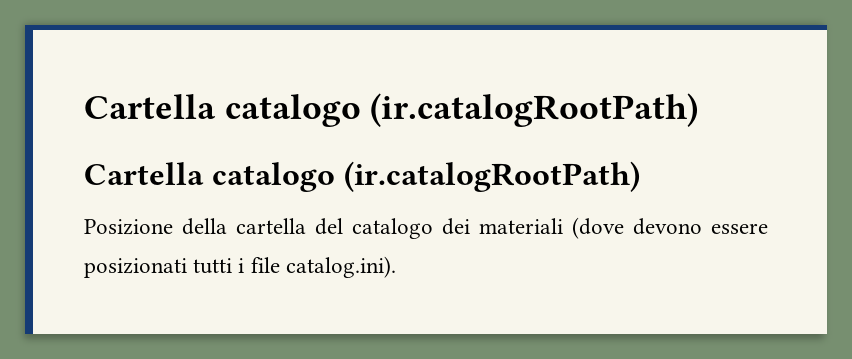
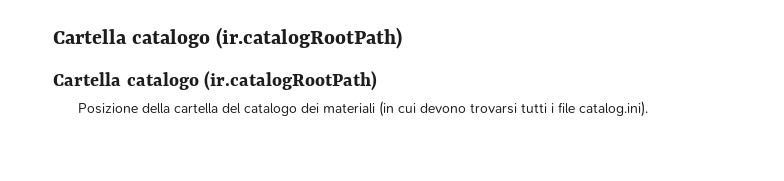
- Posizione della cartella del catalogo dei materiali (dove devono essere posizionati tutti i file catalog.ini).
+ Posizione della cartella del catalogo dei materiali (in cui devono trovarsi tutti i file catalog.ini).

